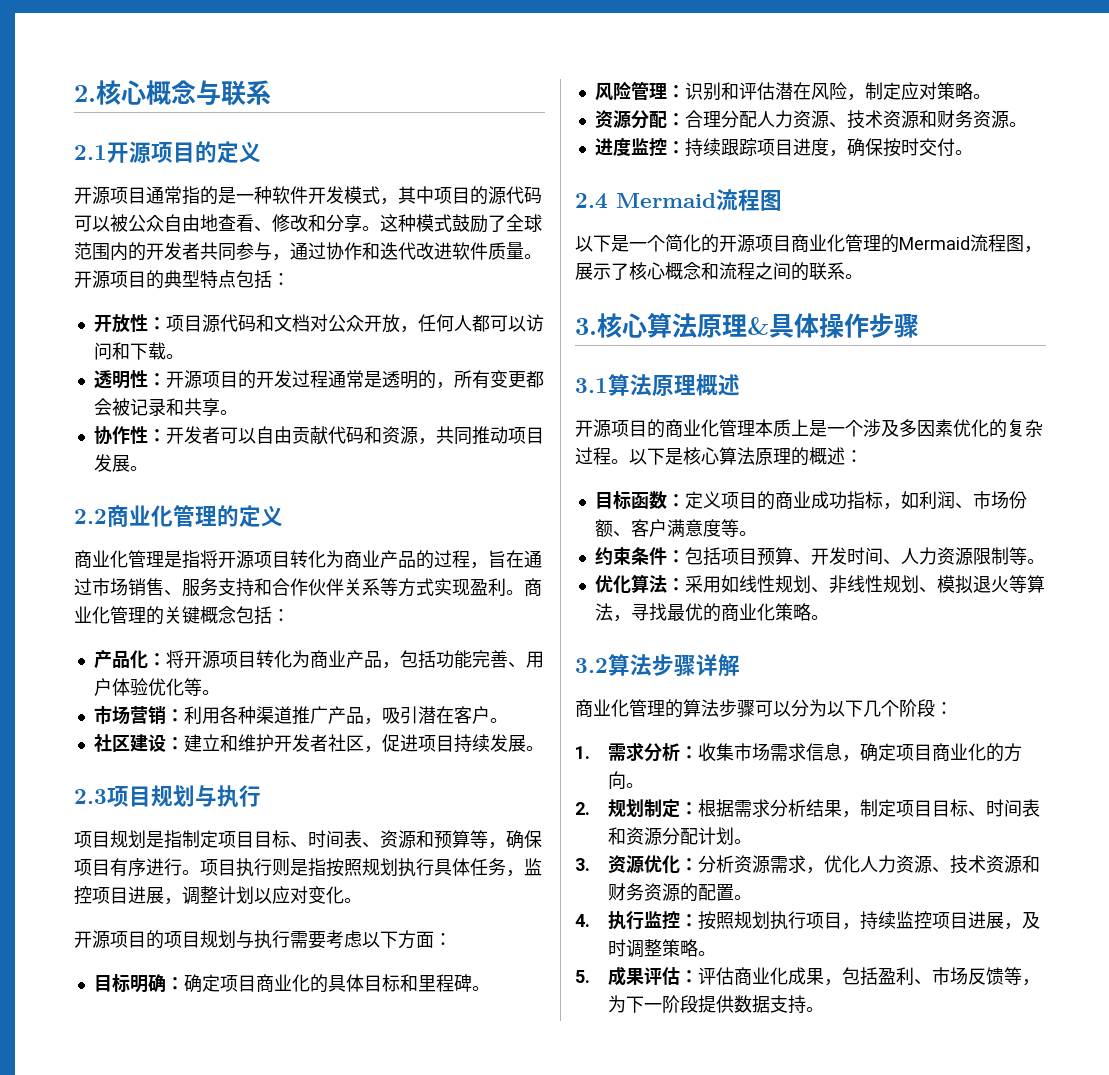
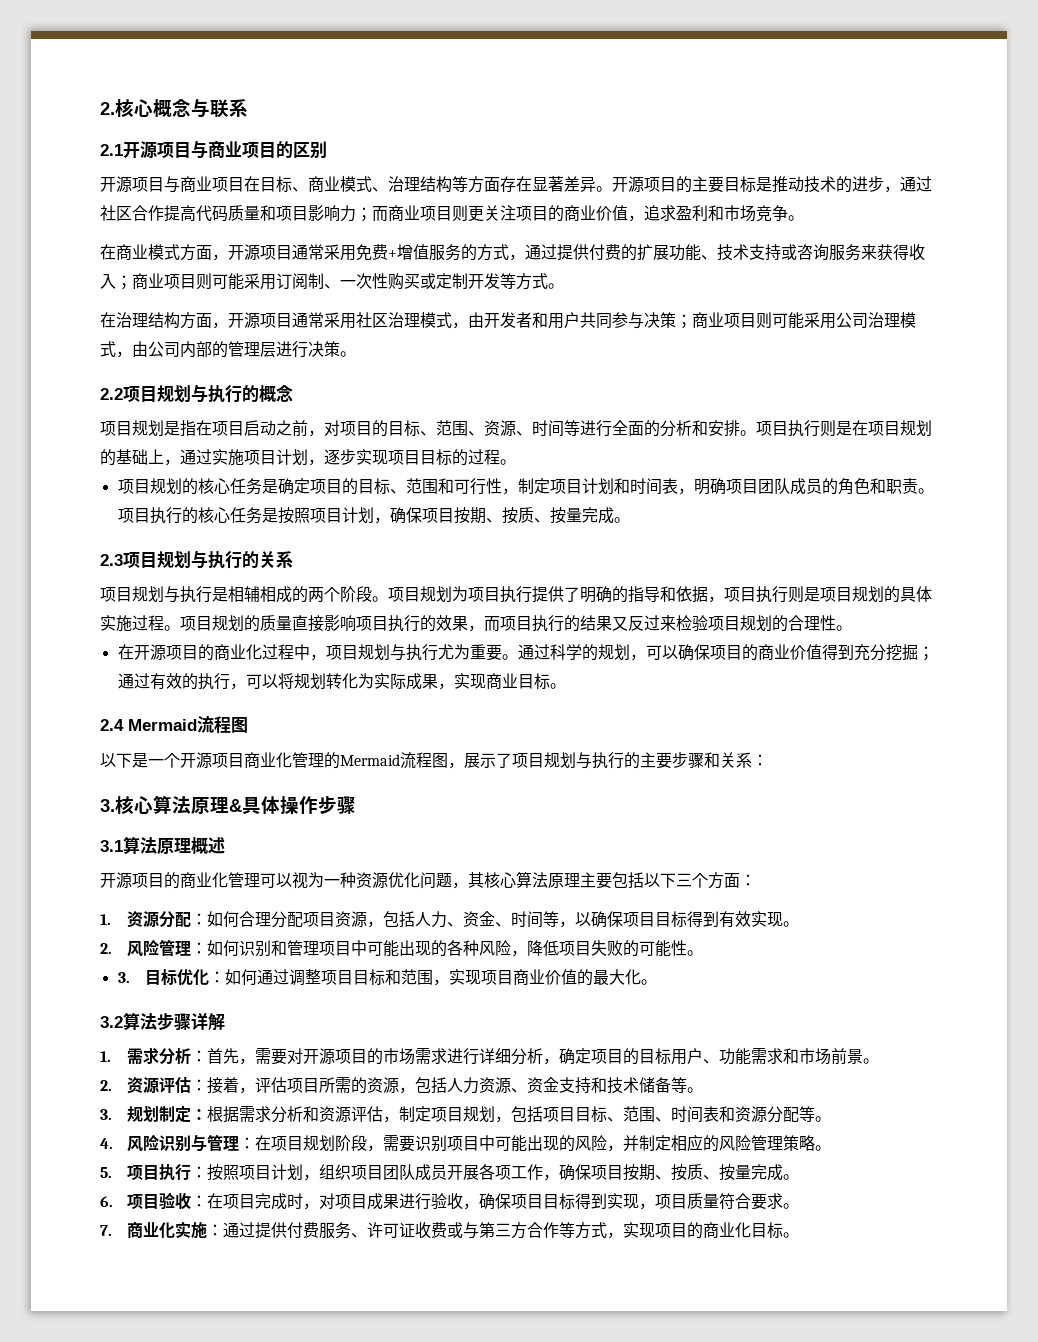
- 2.1开源项目的定义
- 开源项目通常指的是一种软件开发模式，其中项目的源代码可以被公众自由地查看、修改和分享。这种模式鼓励了全球范围内的开发者共同参与，通过协作和迭代改进软件质量。开源项目的典型特点包括：
- 开放性：项目源代码和文档对公众开放，任何人都可以访问和下载。
- 透明性：开源项目的开发过程通常是透明的，所有变更都会被记录和共享。
- 协作性：开发者可以自由贡献代码和资源，共同推动项目发展。
- 2.2商业化管理的定义
- 商业化管理是指将开源项目转化为商业产品的过程，旨在通过市场销售、服务支持和合作伙伴关系等方式实现盈利。商业化管理的关键概念包括：
- 产品化：将开源项目转化为商业产品，包括功能完善、用户体验优化等。
- 市场营销：利用各种渠道推广产品，吸引潜在客户。
- 社区建设：建立和维护开发者社区，促进项目持续发展。
+ 2.1开源项目与商业项目的区别
+ 开源项目与商业项目在目标、商业模式、治理结构等方面存在显著差异。开源项目的主要目标是推动技术的进步，通过社区合作提高代码质量和项目影响力；而商业项目则更关注项目的商业价值，追求盈利和市场竞争。
+ 在商业模式方面，开源项目通常采用免费+增值服务的方式，通过提供付费的扩展功能、技术支持或咨询服务来获得收入；商业项目则可能采用订阅制、一次性购买或定制开发等方式。
+ 在治理结构方面，开源项目通常采用社区治理模式，由开发者和用户共同参与决策；商业项目则可能采用公司治理模式，由公司内部的管理层进行决策。
+ 2.2项目规划与执行的概念
+ 项目规划是指在项目启动之前，对项目的目标、范围、资源、时间等进行全面的分析和安排。项目执行则是在项目规划的基础上，通过实施项目计划，逐步实现项目目标的过程。
+ 项目规划的核心任务是确定项目的目标、范围和可行性，制定项目计划和时间表，明确项目团队成员的角色和职责。项目执行的核心任务是按照项目计划，确保项目按期、按质、按量完成。
- 2.3项目规划与执行
- 项目规划是指制定项目目标、时间表、资源和预算等，确保项目有序进行。项目执行则是指按照规划执行具体任务，监控项目进展，调整计划以应对变化。
- 开源项目的项目规划与执行需要考虑以下方面：
- 目标明确：确定项目商业化的具体目标和里程碑。
- 风险管理：识别和评估潜在风险，制定应对策略。
- 资源分配：合理分配人力资源、技术资源和财务资源。
- 进度监控：持续跟踪项目进度，确保按时交付。
+ 2.3项目规划与执行的关系
+ 项目规划与执行是相辅相成的两个阶段。项目规划为项目执行提供了明确的指导和依据，项目执行则是项目规划的具体实施过程。项目规划的质量直接影响项目执行的效果，而项目执行的结果又反过来检验项目规划的合理性。
+ 在开源项目的商业化过程中，项目规划与执行尤为重要。通过科学的规划，可以确保项目的商业价值得到充分挖掘；通过有效的执行，可以将规划转化为实际成果，实现商业目标。
- 以下是一个简化的开源项目商业化管理的Mermaid流程图，展示了核心概念和流程之间的联系。
+ 以下是一个开源项目商业化管理的Mermaid流程图，展示了项目规划与执行的主要步骤和关系：
- 开源项目的商业化管理本质上是一个涉及多因素优化的复杂过程。以下是核心算法原理的概述：
- 目标函数：定义项目的商业成功指标，如利润、市场份额、客户满意度等。
- 约束条件：包括项目预算、开发时间、人力资源限制等。
- 优化算法：采用如线性规划、非线性规划、模拟退火等算法，寻找最优的商业化策略。
+ 开源项目的商业化管理可以视为一种资源优化问题，其核心算法原理主要包括以下三个方面：
+ 1.资源分配：如何合理分配项目资源，包括人力、资金、时间等，以确保项目目标得到有效实现。
+ 2.风险管理：如何识别和管理项目中可能出现的各种风险，降低项目失败的可能性。
+ 3.目标优化：如何通过调整项目目标和范围，实现项目商业价值的最大化。
- 商业化管理的算法步骤可以分为以下几个阶段：
- 1.需求分析：收集市场需求信息，确定项目商业化的方向。
- 2.规划制定：根据需求分析结果，制定项目目标、时间表和资源分配计划。
- 3.资源优化：分析资源需求，优化人力资源、技术资源和财务资源的配置。
- 4.执行监控：按照规划执行项目，持续监控项目进展，及时调整策略。
- 5.成果评估：评估商业化成果，包括盈利、市场反馈等，为下一阶段提供数据支持。
+ 1.需求分析：首先，需要对开源项目的市场需求进行详细分析，确定项目的目标用户、功能需求和市场前景。
+ 2.资源评估：接着，评估项目所需的资源，包括人力资源、资金支持和技术储备等。
+ 3.规划制定：根据需求分析和资源评估，制定项目规划，包括项目目标、范围、时间表和资源分配等。
+ 4.风险识别与管理：在项目规划阶段，需要识别项目中可能出现的风险，并制定相应的风险管理策略。
+ 5.项目执行：按照项目计划，组织项目团队成员开展各项工作，确保项目按期、按质、按量完成。
+ 6.项目验收：在项目完成时，对项目成果进行验收，确保项目目标得到实现，项目质量符合要求。
+ 7.商业化实施：通过提供付费服务、许可证收费或与第三方合作等方式，实现项目的商业化目标。

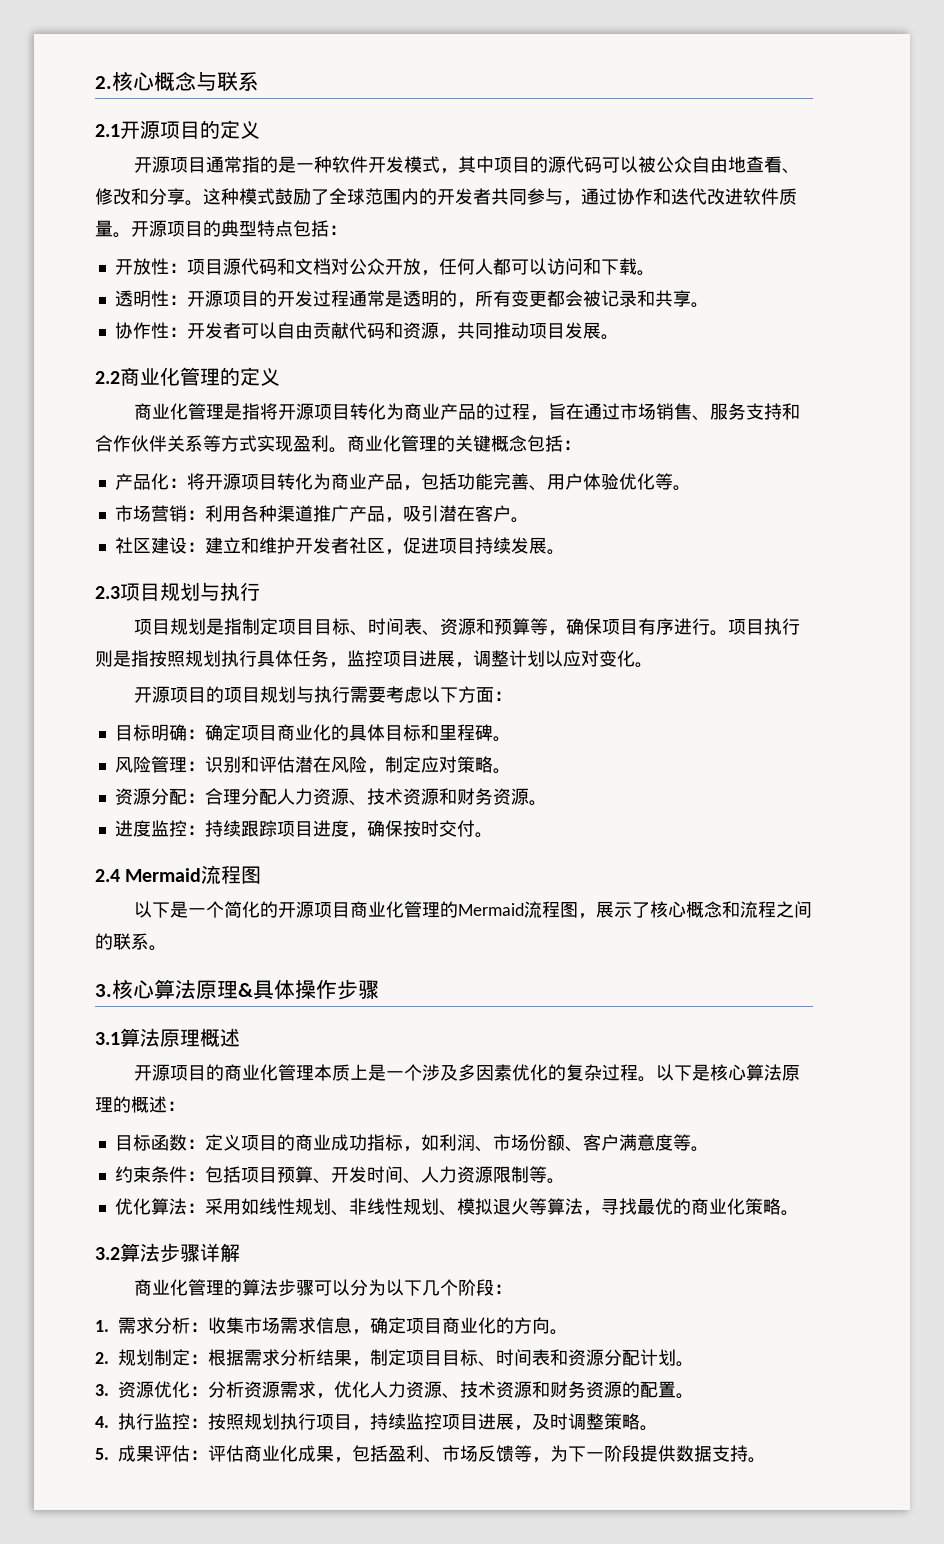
- 2.1开源项目与商业项目的区别
- 开源项目与商业项目在目标、商业模式、治理结构等方面存在显著差异。开源项目的主要目标是推动技术的进步，通过社区合作提高代码质量和项目影响力；而商业项目则更关注项目的商业价值，追求盈利和市场竞争。
- 在商业模式方面，开源项目通常采用免费+增值服务的方式，通过提供付费的扩展功能、技术支持或咨询服务来获得收入；商业项目则可能采用订阅制、一次性购买或定制开发等方式。
- 在治理结构方面，开源项目通常采用社区治理模式，由开发者和用户共同参与决策；商业项目则可能采用公司治理模式，由公司内部的管理层进行决策。
- 2.2项目规划与执行的概念
- 项目规划是指在项目启动之前，对项目的目标、范围、资源、时间等进行全面的分析和安排。项目执行则是在项目规划的基础上，通过实施项目计划，逐步实现项目目标的过程。
- 项目规划的核心任务是确定项目的目标、范围和可行性，制定项目计划和时间表，明确项目团队成员的角色和职责。项目执行的核心任务是按照项目计划，确保项目按期、按质、按量完成。
+ 2.1开源项目的定义
+ 开源项目通常指的是一种软件开发模式，其中项目的源代码可以被公众自由地查看、修改和分享。这种模式鼓励了全球范围内的开发者共同参与，通过协作和迭代改进软件质量。开源项目的典型特点包括：
+ 开放性：项目源代码和文档对公众开放，任何人都可以访问和下载。
+ 透明性：开源项目的开发过程通常是透明的，所有变更都会被记录和共享。
+ 协作性：开发者可以自由贡献代码和资源，共同推动项目发展。
+ 2.2商业化管理的定义
+ 商业化管理是指将开源项目转化为商业产品的过程，旨在通过市场销售、服务支持和合作伙伴关系等方式实现盈利。商业化管理的关键概念包括：
+ 产品化：将开源项目转化为商业产品，包括功能完善、用户体验优化等。
+ 市场营销：利用各种渠道推广产品，吸引潜在客户。
+ 社区建设：建立和维护开发者社区，促进项目持续发展。
- 2.3项目规划与执行的关系
- 项目规划与执行是相辅相成的两个阶段。项目规划为项目执行提供了明确的指导和依据，项目执行则是项目规划的具体实施过程。项目规划的质量直接影响项目执行的效果，而项目执行的结果又反过来检验项目规划的合理性。
- 在开源项目的商业化过程中，项目规划与执行尤为重要。通过科学的规划，可以确保项目的商业价值得到充分挖掘；通过有效的执行，可以将规划转化为实际成果，实现商业目标。
+ 2.3项目规划与执行
+ 项目规划是指制定项目目标、时间表、资源和预算等，确保项目有序进行。项目执行则是指按照规划执行具体任务，监控项目进展，调整计划以应对变化。
+ 开源项目的项目规划与执行需要考虑以下方面：
+ 目标明确：确定项目商业化的具体目标和里程碑。
+ 风险管理：识别和评估潜在风险，制定应对策略。
+ 资源分配：合理分配人力资源、技术资源和财务资源。
+ 进度监控：持续跟踪项目进度，确保按时交付。
- 以下是一个开源项目商业化管理的Mermaid流程图，展示了项目规划与执行的主要步骤和关系：
+ 以下是一个简化的开源项目商业化管理的Mermaid流程图，展示了核心概念和流程之间的联系。
- 开源项目的商业化管理可以视为一种资源优化问题，其核心算法原理主要包括以下三个方面：
- 1.资源分配：如何合理分配项目资源，包括人力、资金、时间等，以确保项目目标得到有效实现。
- 2.风险管理：如何识别和管理项目中可能出现的各种风险，降低项目失败的可能性。
- 3.目标优化：如何通过调整项目目标和范围，实现项目商业价值的最大化。
+ 开源项目的商业化管理本质上是一个涉及多因素优化的复杂过程。以下是核心算法原理的概述：
+ 目标函数：定义项目的商业成功指标，如利润、市场份额、客户满意度等。
+ 约束条件：包括项目预算、开发时间、人力资源限制等。
+ 优化算法：采用如线性规划、非线性规划、模拟退火等算法，寻找最优的商业化策略。
- 1.需求分析：首先，需要对开源项目的市场需求进行详细分析，确定项目的目标用户、功能需求和市场前景。
- 2.资源评估：接着，评估项目所需的资源，包括人力资源、资金支持和技术储备等。
- 3.规划制定：根据需求分析和资源评估，制定项目规划，包括项目目标、范围、时间表和资源分配等。
- 4.风险识别与管理：在项目规划阶段，需要识别项目中可能出现的风险，并制定相应的风险管理策略。
- 5.项目执行：按照项目计划，组织项目团队成员开展各项工作，确保项目按期、按质、按量完成。
- 6.项目验收：在项目完成时，对项目成果进行验收，确保项目目标得到实现，项目质量符合要求。
- 7.商业化实施：通过提供付费服务、许可证收费或与第三方合作等方式，实现项目的商业化目标。
+ 商业化管理的算法步骤可以分为以下几个阶段：
+ 1.需求分析：收集市场需求信息，确定项目商业化的方向。
+ 2.规划制定：根据需求分析结果，制定项目目标、时间表和资源分配计划。
+ 3.资源优化：分析资源需求，优化人力资源、技术资源和财务资源的配置。
+ 4.执行监控：按照规划执行项目，持续监控项目进展，及时调整策略。
+ 5.成果评估：评估商业化成果，包括盈利、市场反馈等，为下一阶段提供数据支持。

